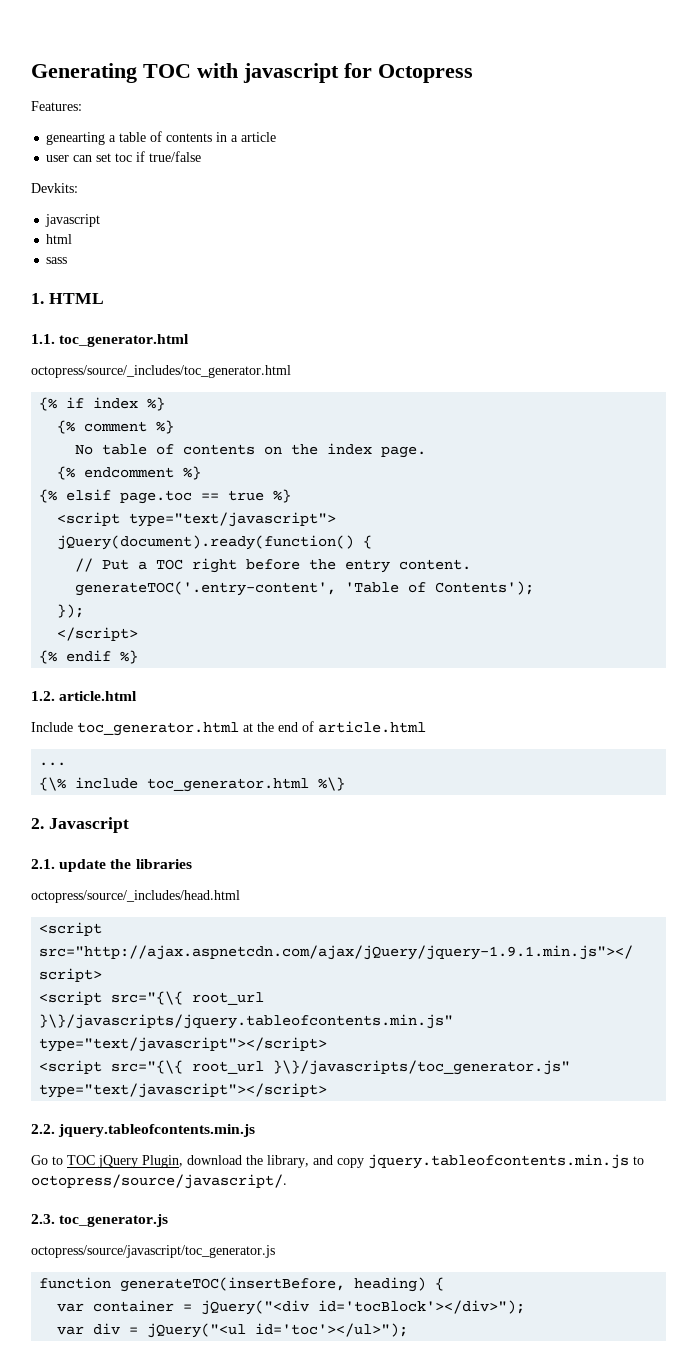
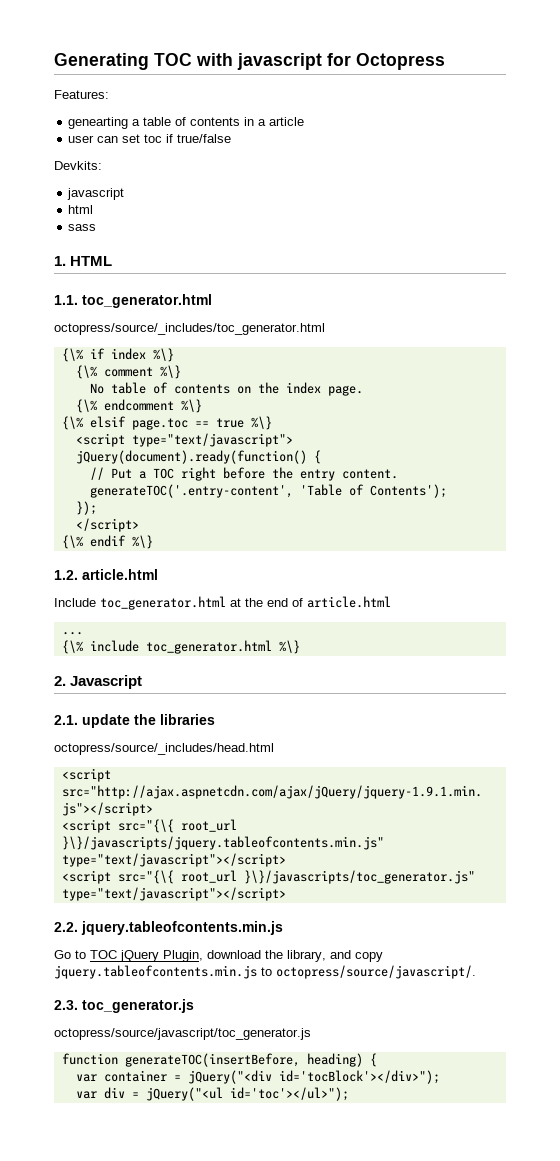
- {% if index %}
- {% comment %}
+ {\% if index %\}
+ {\% comment %\}
- {% endcomment %}
- {% elsif page.toc == true %}
+ {\% endcomment %\}
+ {\% elsif page.toc == true %\}
- {% endif %}
+ {\% endif %\}

